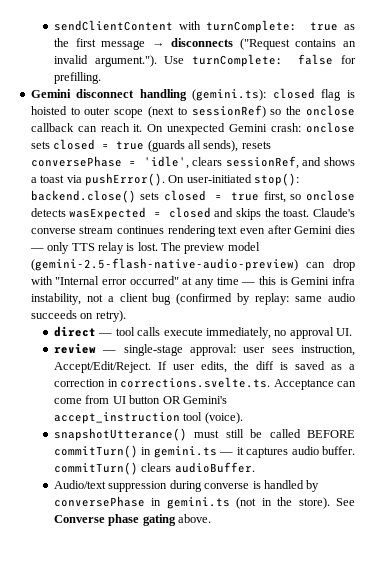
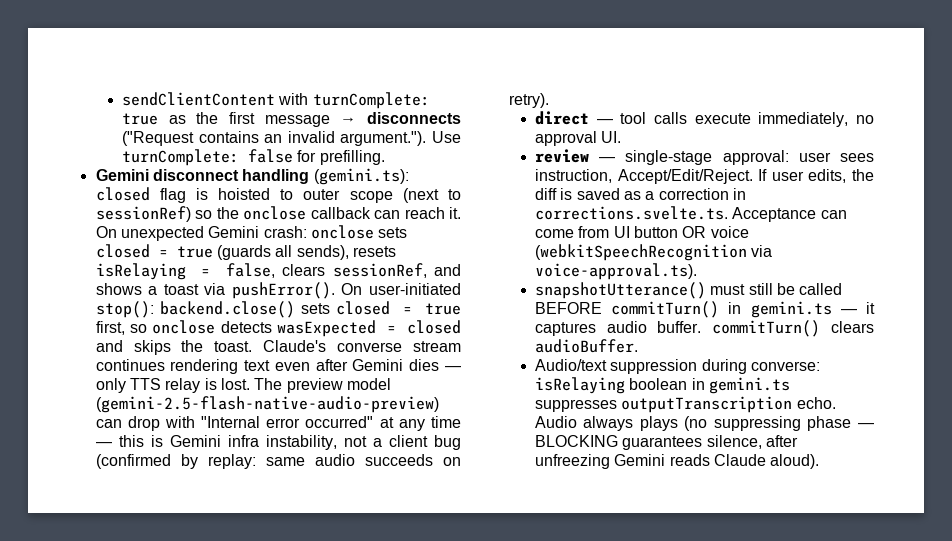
- On unexpected Gemini crash: onclose sets closed = true (guards all sends), resets conversePhase = 'idle', clears sessionRef, and shows a toast via pushError().
+ On unexpected Gemini crash: onclose sets closed = true (guards all sends), resets isRelaying = false, clears sessionRef, and shows a toast via pushError().
- If user edits, the diff is saved as a correction in corrections.svelte.ts. Acceptance can come from UI button OR Gemini's accept_instruction tool (voice).
+ If user edits, the diff is saved as a correction in corrections.svelte.ts. Acceptance can come from UI button OR voice (webkitSpeechRecognition via voice-approval.ts).
- Audio/text suppression during converse is handled by conversePhase in gemini.ts (not in the store). See Converse phase gating above.
+ Audio/text suppression during converse: isRelaying boolean in gemini.ts suppresses outputTranscription echo. Audio always plays (no suppressing phase — BLOCKING guarantees silence, after unfreezing Gemini reads Claude aloud).

